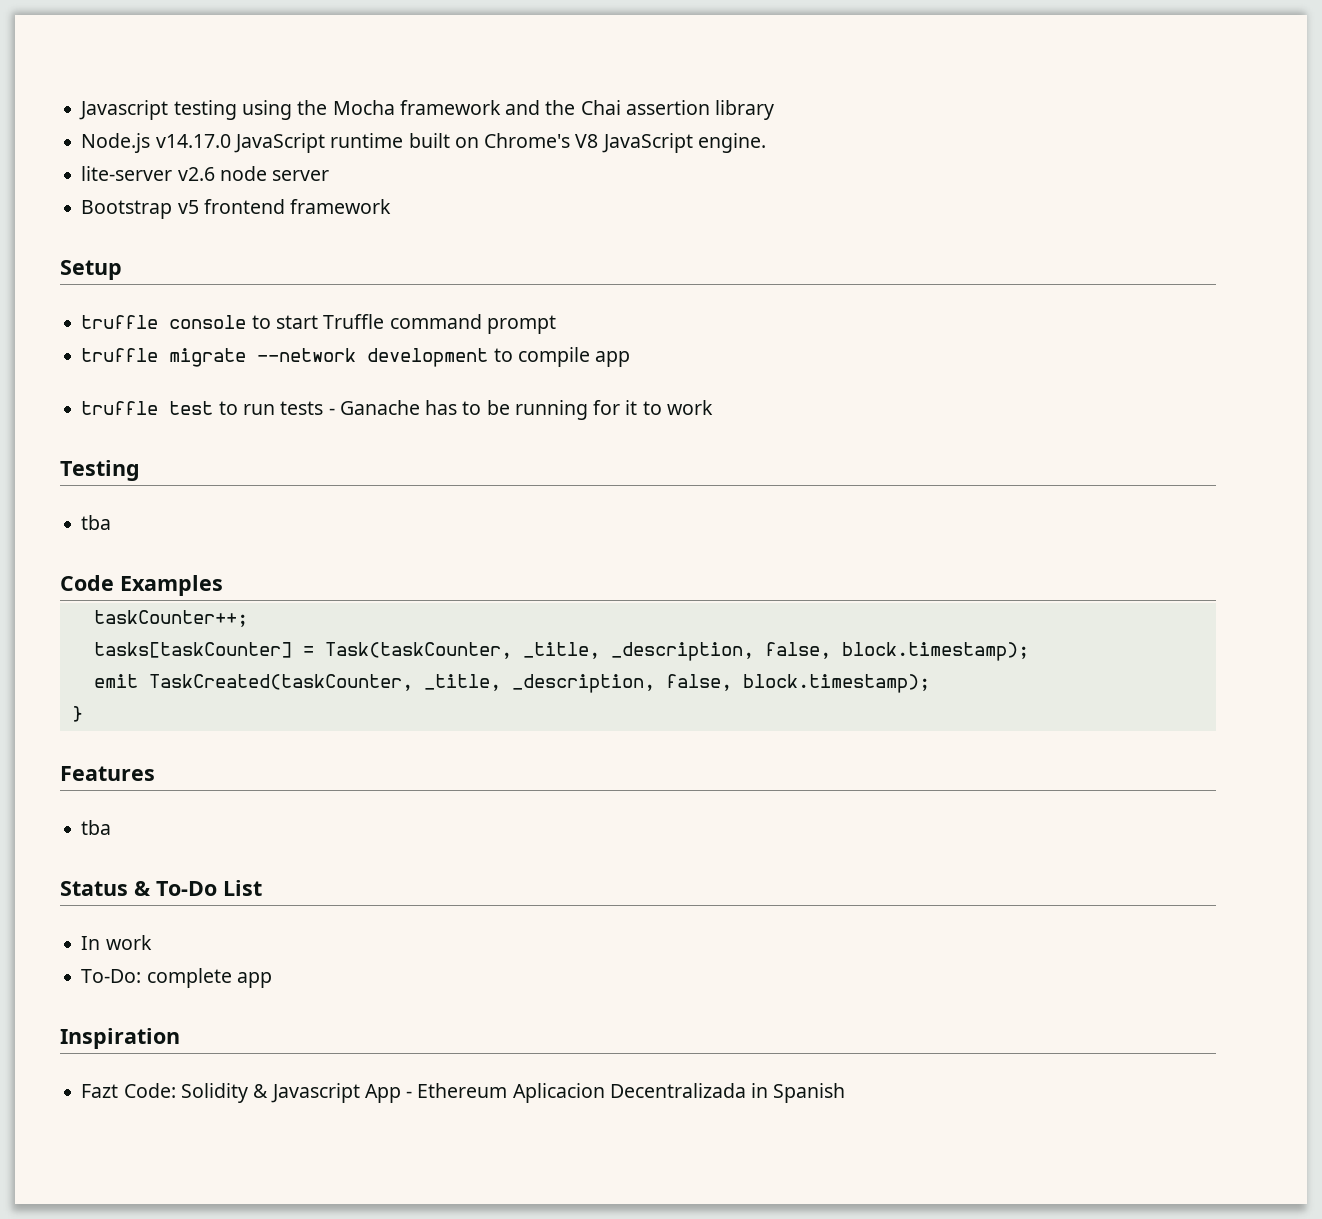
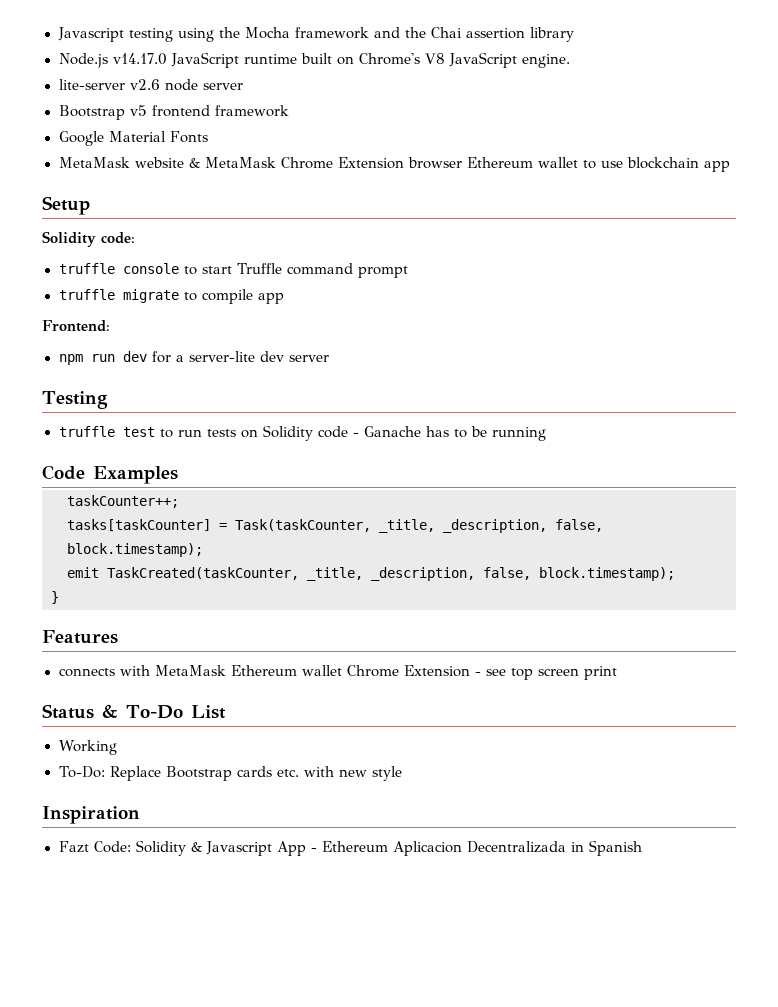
+ Google Material Fonts
+ MetaMask website & MetaMask Chrome Extension browser Ethereum wallet to use blockchain app
+ Solidity code:
- truffle migrate --network development to compile app
+ truffle migrate to compile app
+ Frontend:
+ npm run dev for a server-lite dev server
+ Testing
- truffle test to run tests - Ganache has to be running for it to work
- Testing
- tba
+ truffle test to run tests on Solidity code - Ganache has to be running
  Features
- tba
+ connects with MetaMask Ethereum wallet Chrome Extension - see top screen print
- In work
+ Working
- To-Do: complete app
+ To-Do: Replace Bootstrap cards etc. with new style

